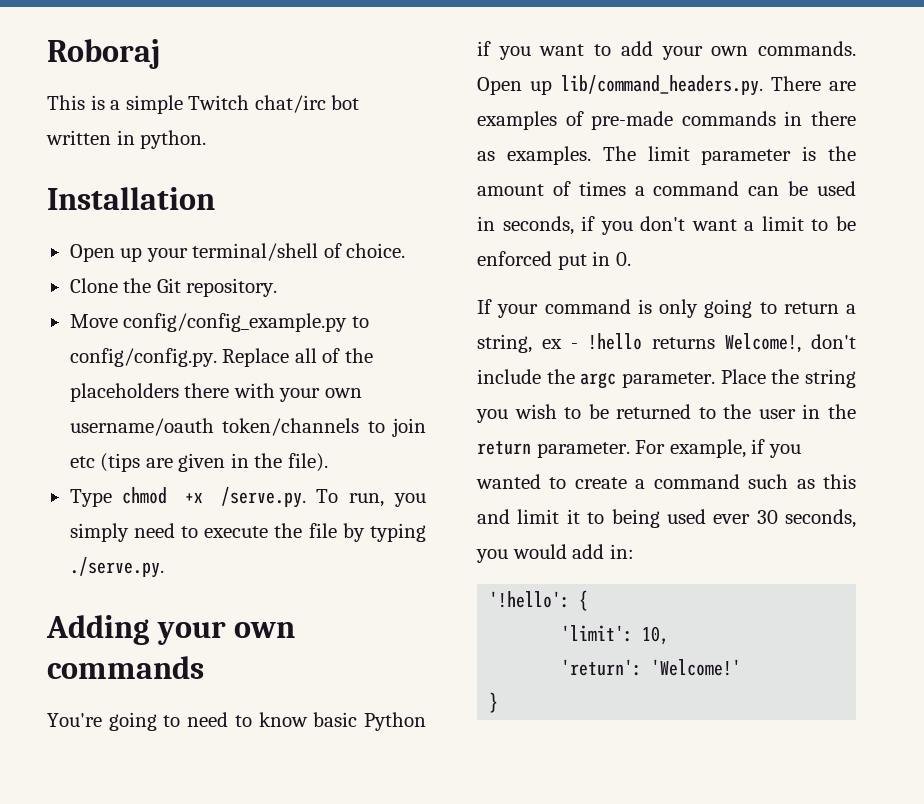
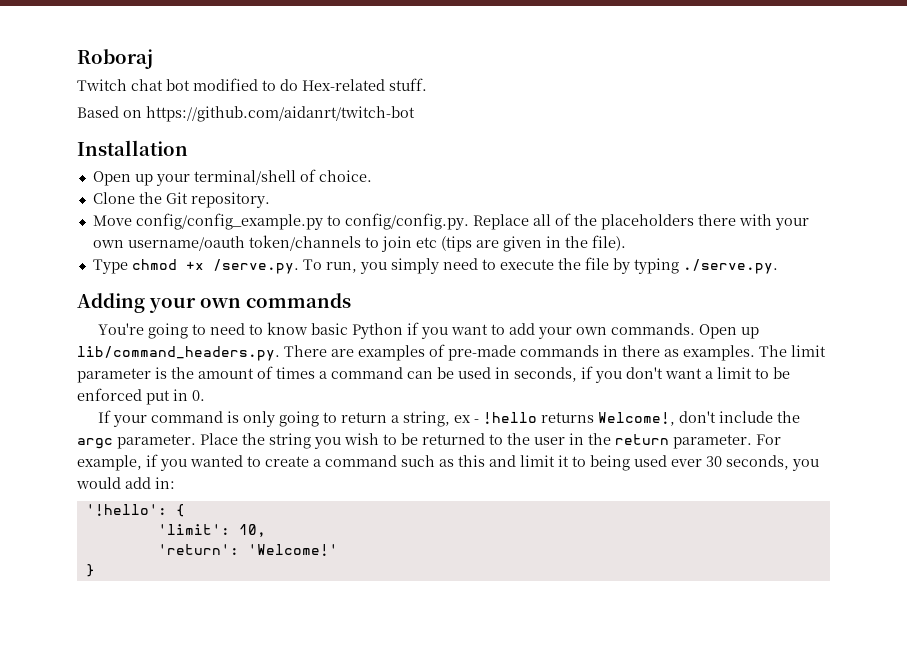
- This is a simple Twitch chat/irc bot written in python.
+ Twitch chat bot modified to do Hex-related stuff.
+ Based on https://github.com/aidanrt/twitch-bot

